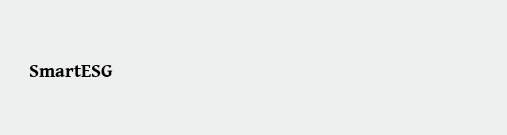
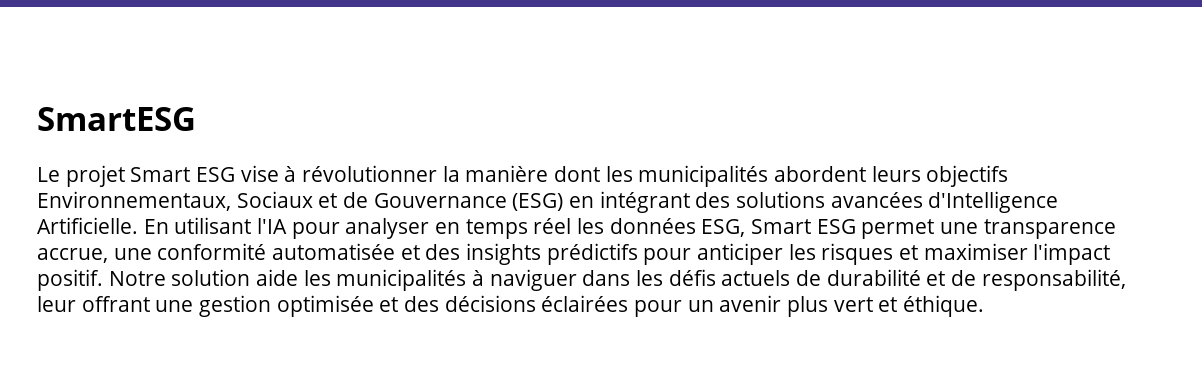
+ Le projet Smart ESG vise à révolutionner la manière dont les municipalités abordent leurs objectifs Environnementaux, Sociaux et de Gouvernance (ESG) en intégrant des solutions avancées d'Intelligence Artificielle. En utilisant l'IA pour analyser en temps réel les données ESG, Smart ESG permet une transparence accrue, une conformité automatisée et des insights prédictifs pour anticiper les risques et maximiser l'impact positif. Notre solution aide les municipalités à naviguer dans les défis actuels de durabilité et de responsabilité, leur offrant une gestion optimisée et des décisions éclairées pour un avenir plus vert et éthique.

